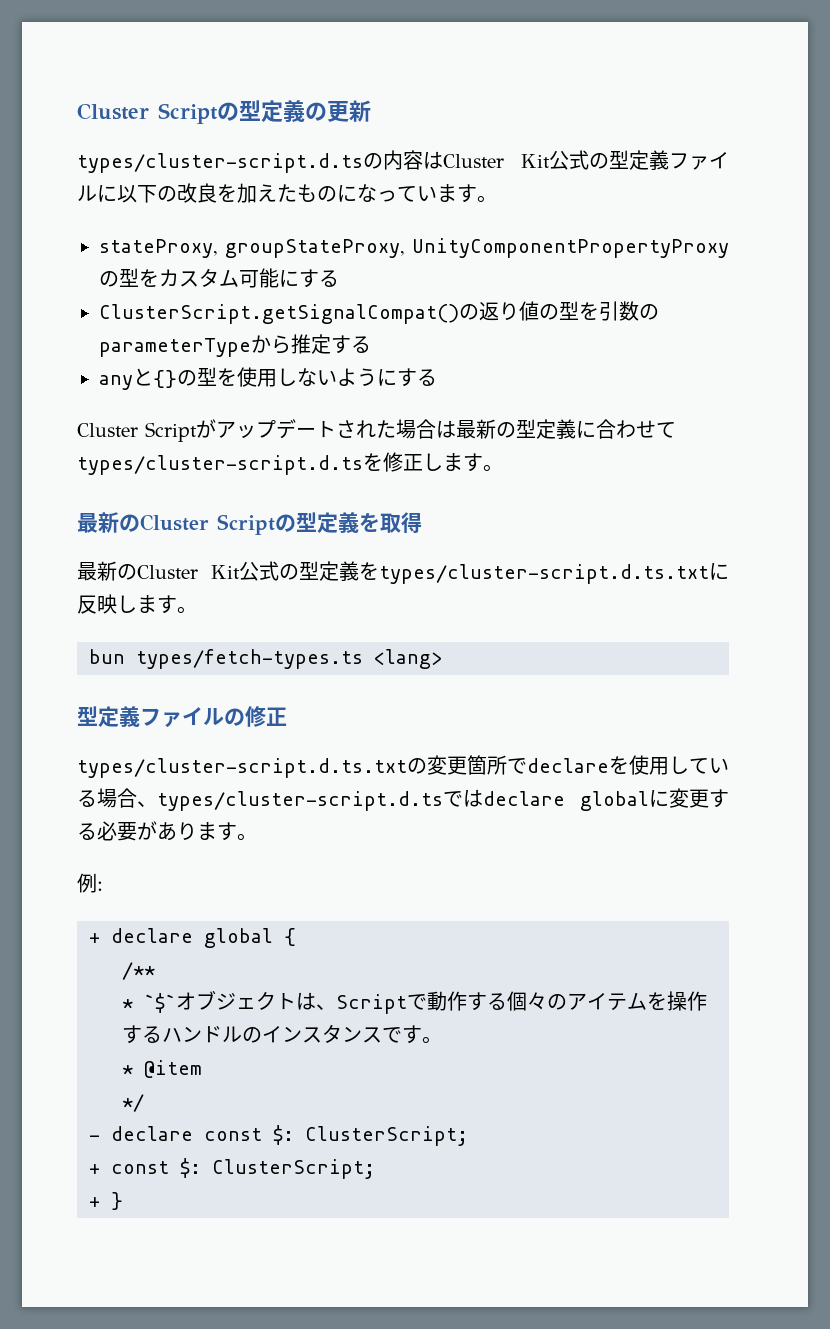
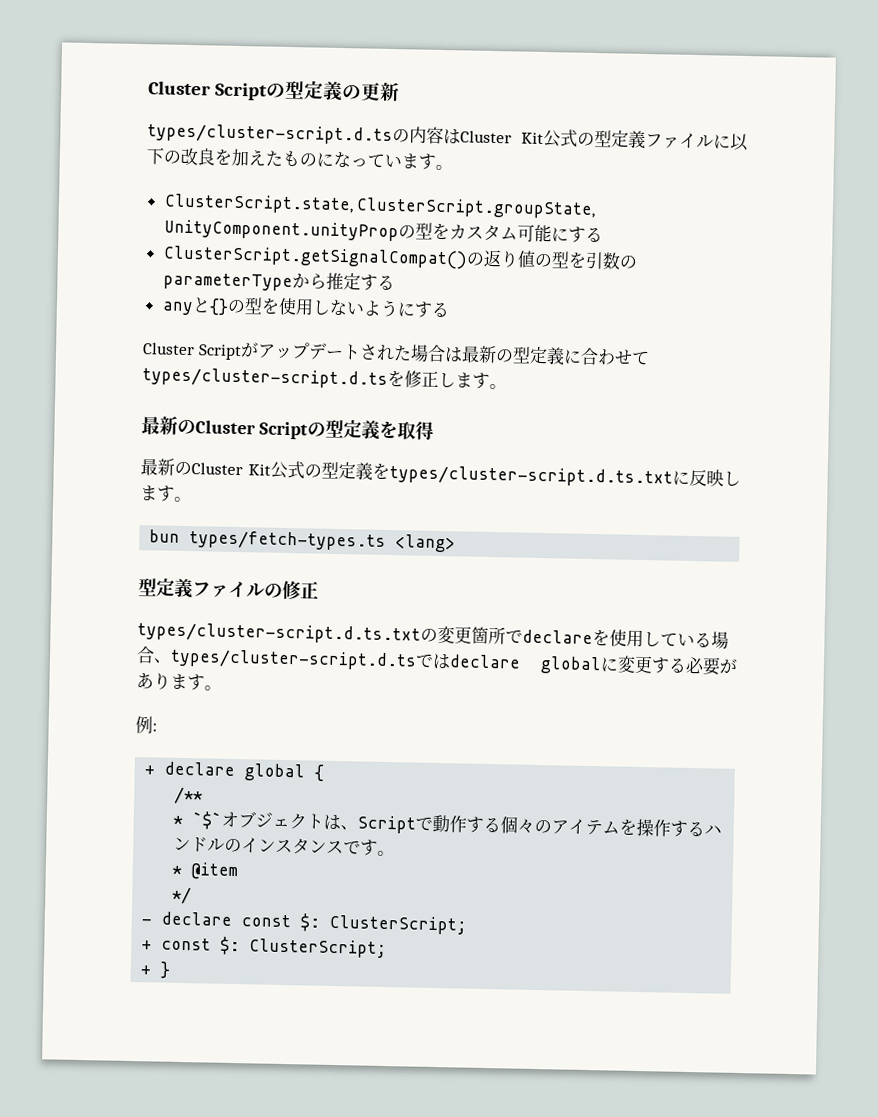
- stateProxy, groupStateProxy, UnityComponentPropertyProxyの型をカスタム可能にする
+ ClusterScript.state, ClusterScript.groupState, UnityComponent.unityPropの型をカスタム可能にする

